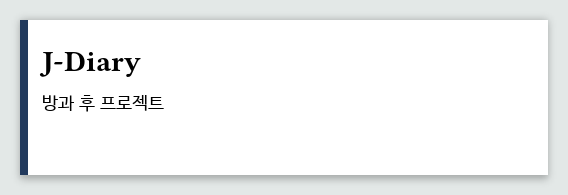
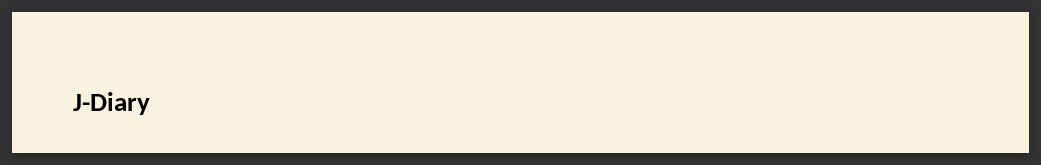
- 방과 후 프로젝트

